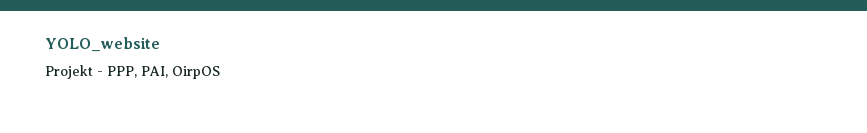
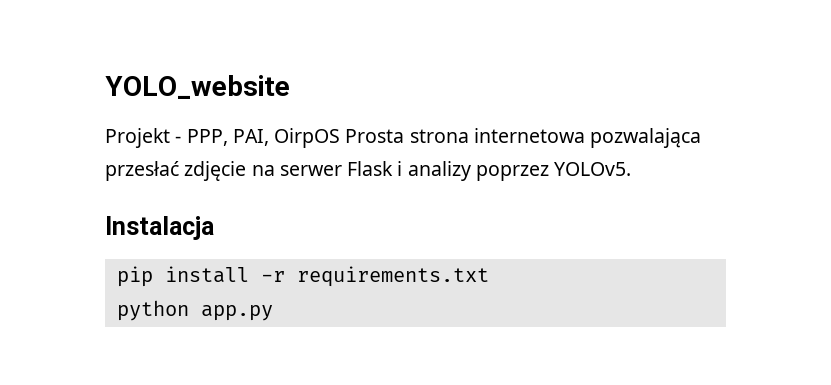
- Projekt - PPP, PAI, OirpOS
+ Projekt - PPP, PAI, OirpOS Prosta strona internetowa pozwalająca przesłać zdjęcie na serwer Flask i analizy poprzez YOLOv5.
+ Instalacja
+ pip install -r requirements.txt
+ python app.py

